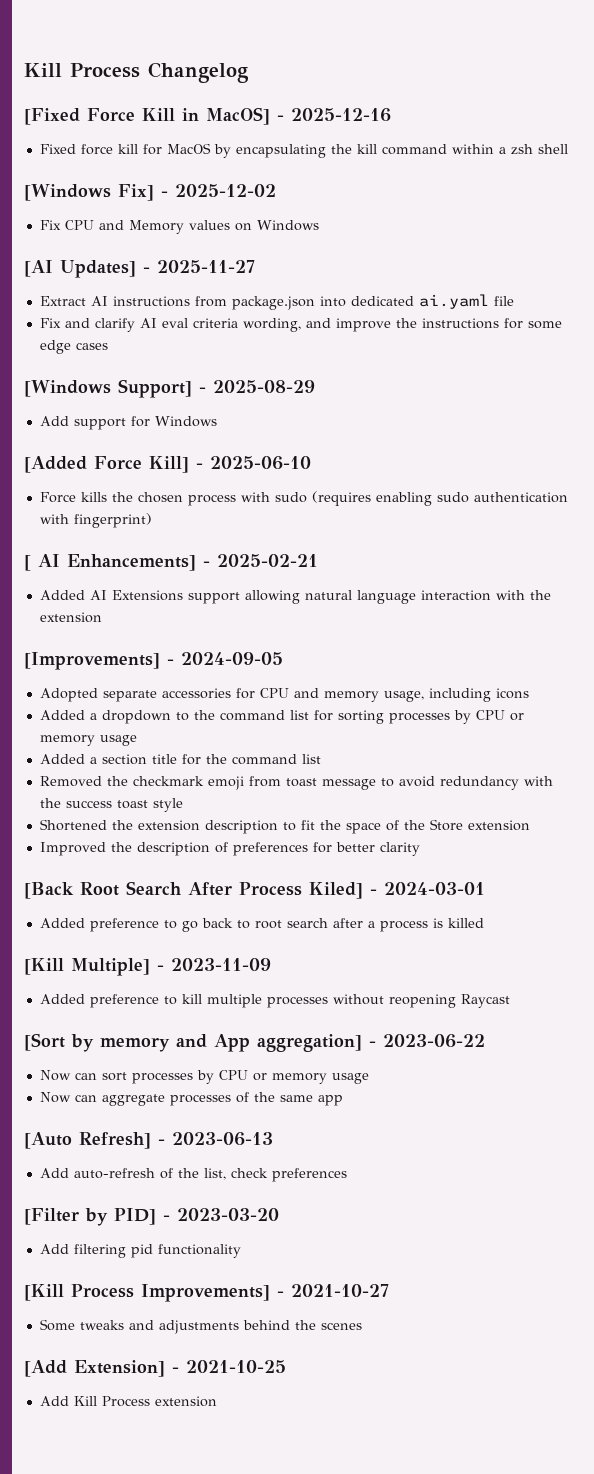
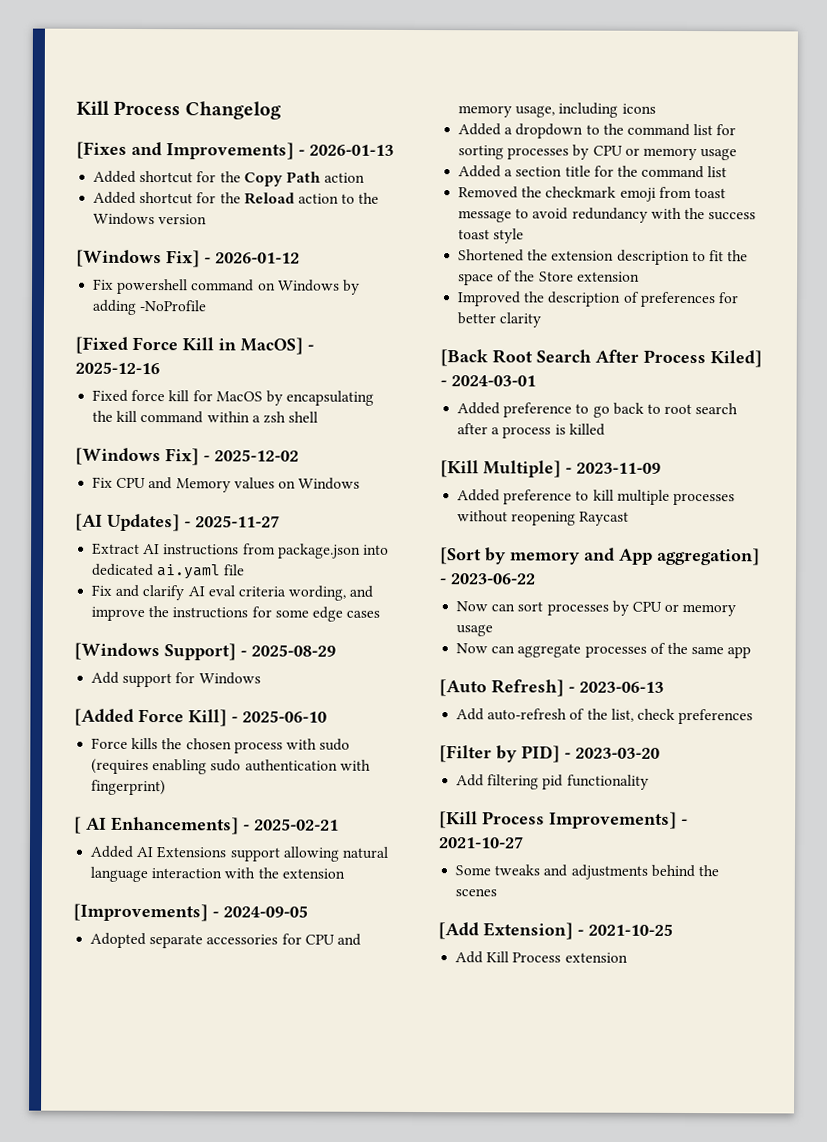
+ [Fixes and Improvements] - 2026-01-13
+ Added shortcut for the Copy Path action
+ Added shortcut for the Reload action to the Windows version
+ [Windows Fix] - 2026-01-12
+ Fix powershell command on Windows by adding -NoProfile

